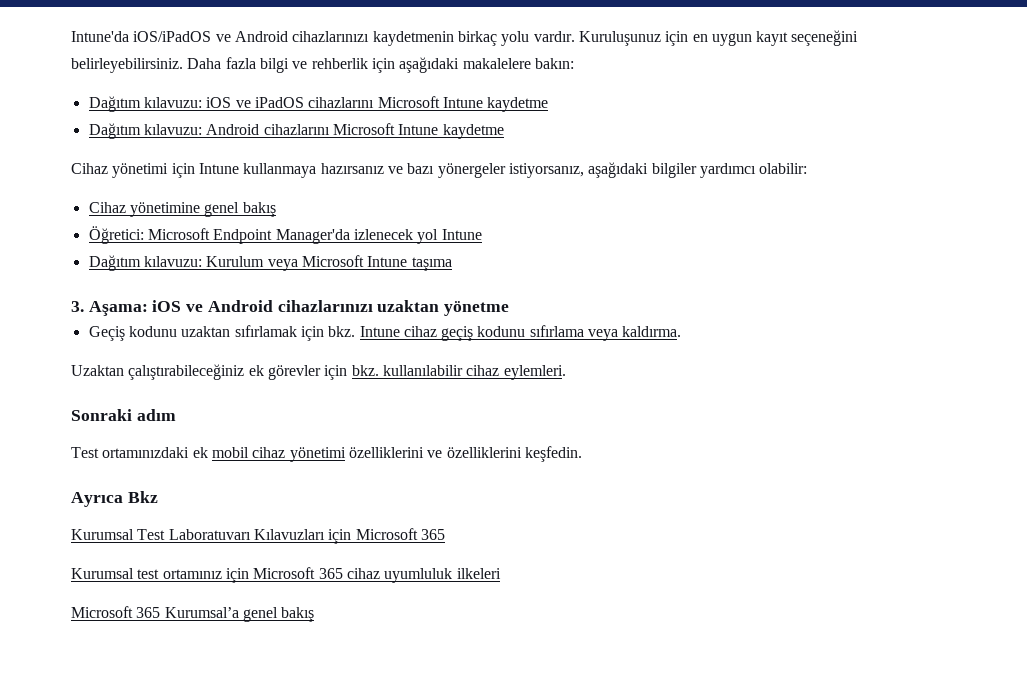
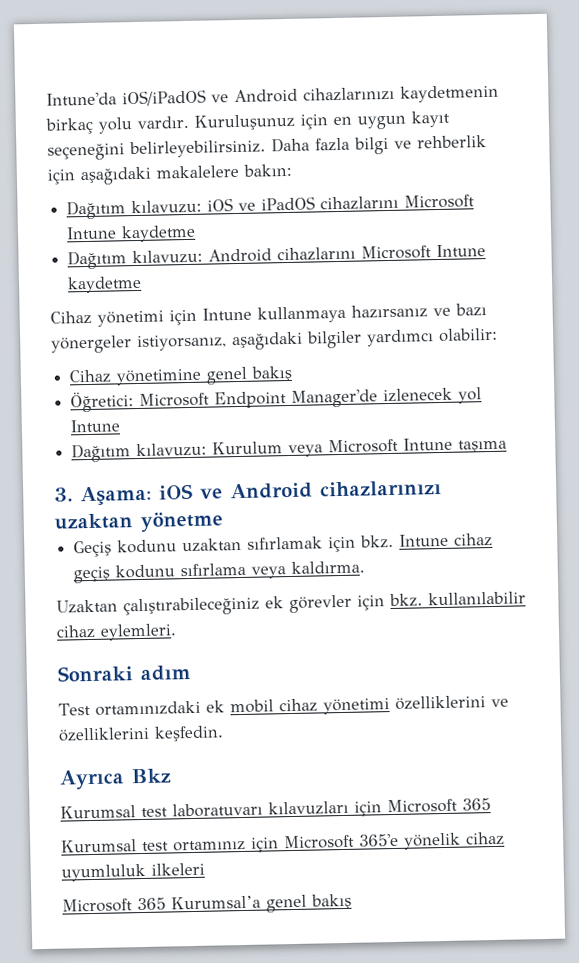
- Öğretici: Microsoft Endpoint Manager'da izlenecek yol Intune
+ Öğretici: Microsoft Endpoint Manager'de izlenecek yol Intune
- Kurumsal Test Laboratuvarı Kılavuzları için Microsoft 365
+ Kurumsal test laboratuvarı kılavuzları için Microsoft 365
- Kurumsal test ortamınız için Microsoft 365 cihaz uyumluluk ilkeleri
+ Kurumsal test ortamınız için Microsoft 365'e yönelik cihaz uyumluluk ilkeleri

